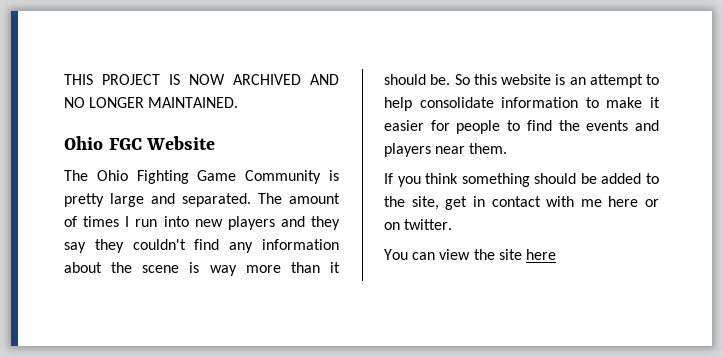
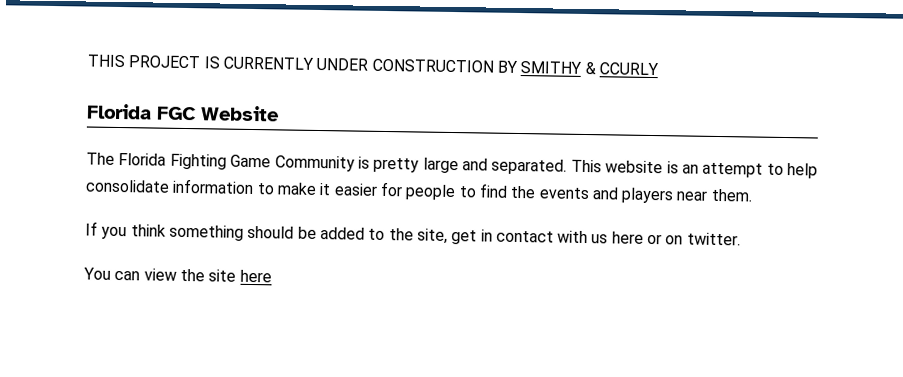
- THIS PROJECT IS NOW ARCHIVED AND NO LONGER MAINTAINED.
- Ohio FGC Website
+ THIS PROJECT IS CURRENTLY UNDER CONSTRUCTION BY SMITHY & CCURLY
+ Florida FGC Website
- The Ohio Fighting Game Community is pretty large and separated.
+ The Florida Fighting Game Community is pretty large and separated.
- The amount of times I run into new players and they say they couldn't find any information about the scene is way more than it should be. So this website is an attempt to help consolidate information to make it easier for people to find the events and players near them.
+ This website is an attempt to help consolidate information to make it easier for people to find the events and players near them.
- If you think something should be added to the site, get in contact with me here or on twitter.
+ If you think something should be added to the site, get in contact with us here or on twitter.

